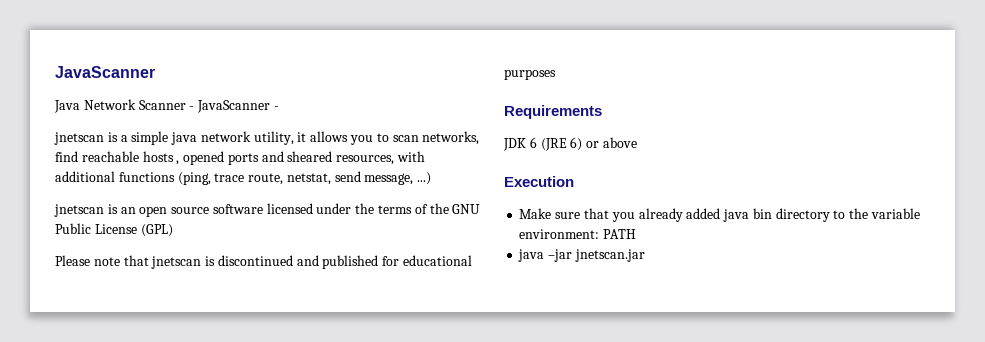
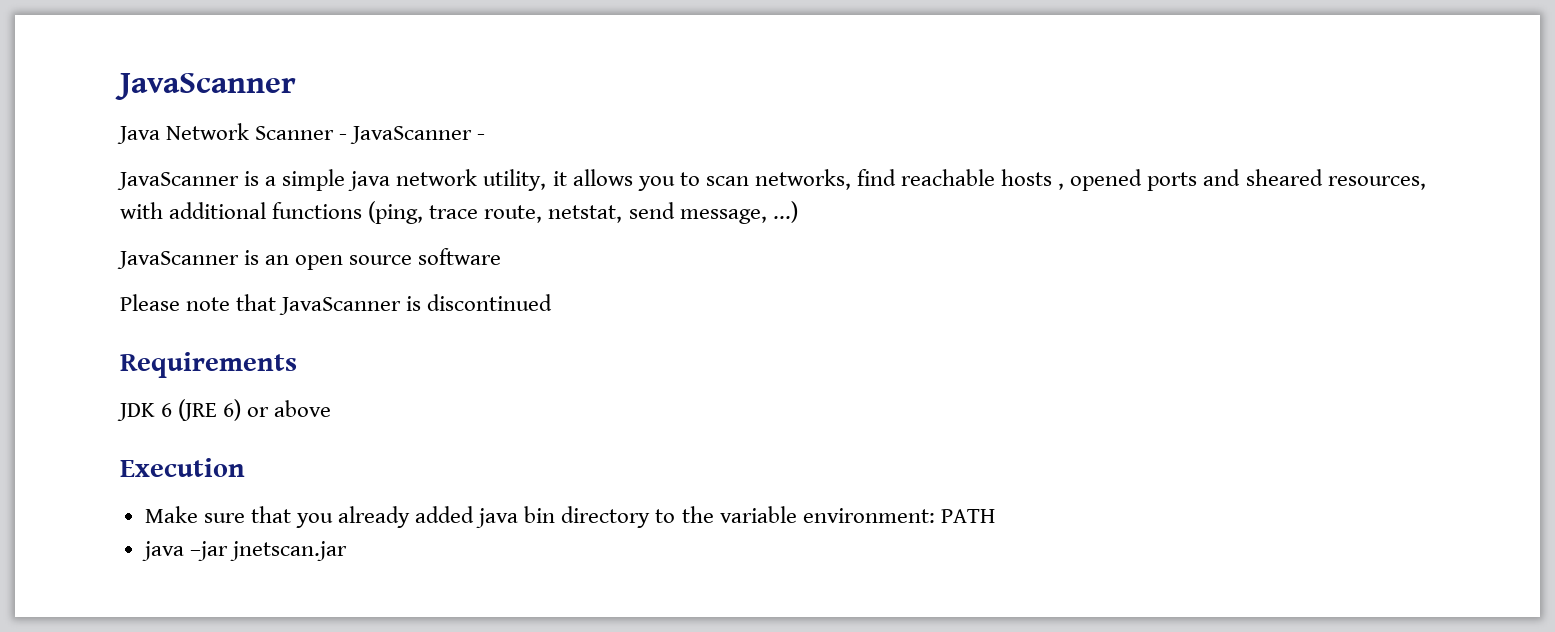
- jnetscan is a simple java network utility, it allows you to scan networks, find reachable hosts , opened ports and sheared resources, with additional functions (ping, trace route, netstat, send message, ...)
+ JavaScanner is a simple java network utility, it allows you to scan networks, find reachable hosts , opened ports and sheared resources, with additional functions (ping, trace route, netstat, send message, ...)
- jnetscan is an open source software licensed under the terms of the GNU Public License (GPL)
+ JavaScanner is an open source software
- Please note that jnetscan is discontinued and published for educational purposes
+ Please note that JavaScanner is discontinued

